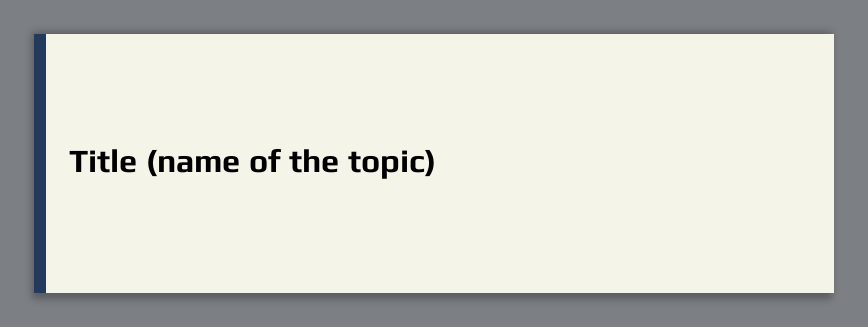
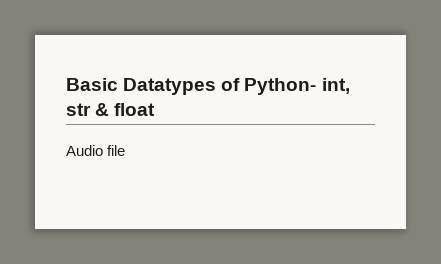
- Title (name of the topic)
+ Basic Datatypes of Python- int, str & float
+ Audio file

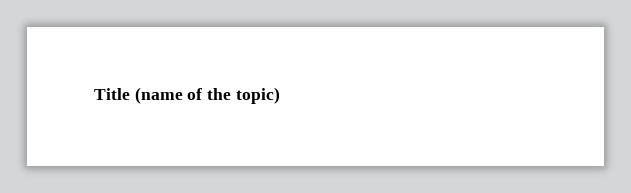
- Basic Datatypes of Python- int, str & float
- Audio file
+ Title (name of the topic)

